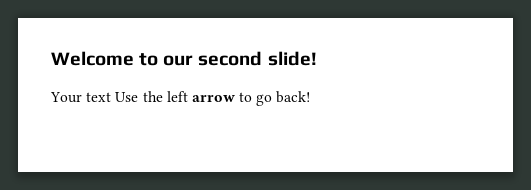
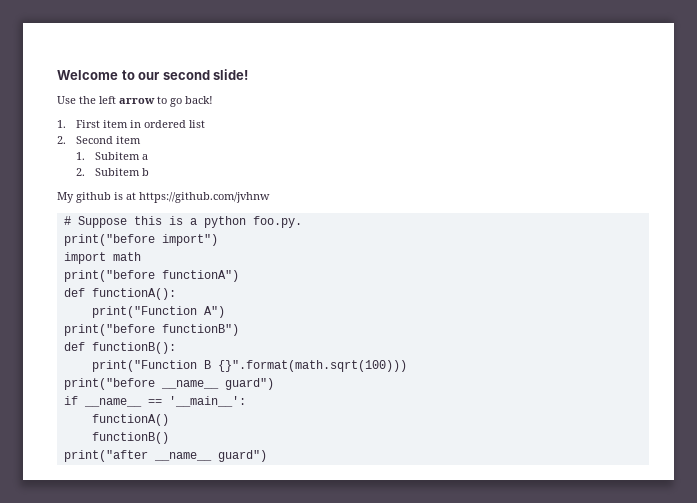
- Your text Use the left arrow to go back!
+ Use the left arrow to go back!
+ 1. First item in ordered list
+ 2. Second item
+ 1. Subitem a
+ 2. Subitem b
+ My github is at https://github.com/jvhnw
+ # Suppose this is a python foo.py.
+ print("before import")
+ import math
+ print("before functionA")
+ def functionA():
+ print("Function A")
+ print("before functionB")
+ def functionB():
+ print("Function B {}".format(math.sqrt(100)))
+ print("before __name__ guard")
+ if __name__ == '__main__':
+ functionA()
+ functionB()
+ print("after __name__ guard")

